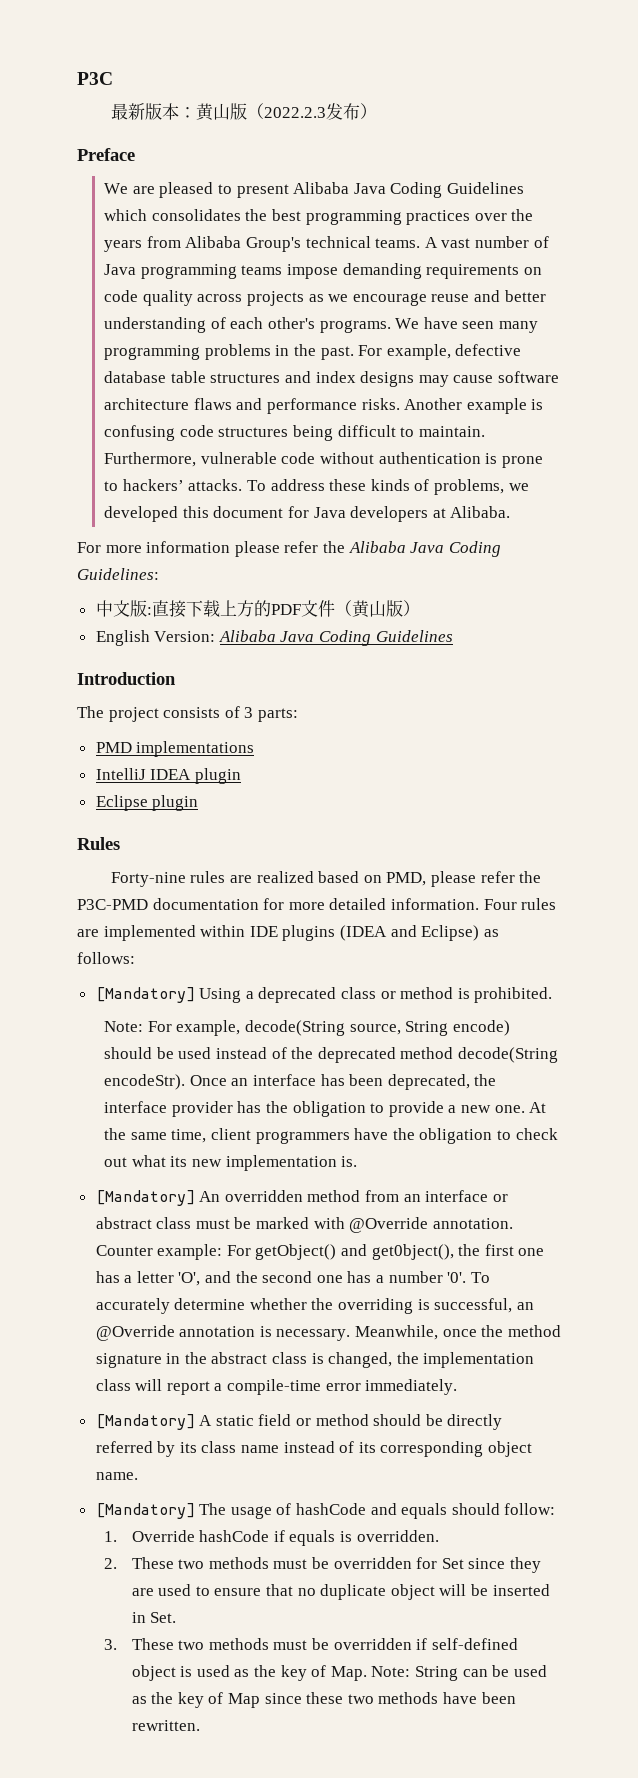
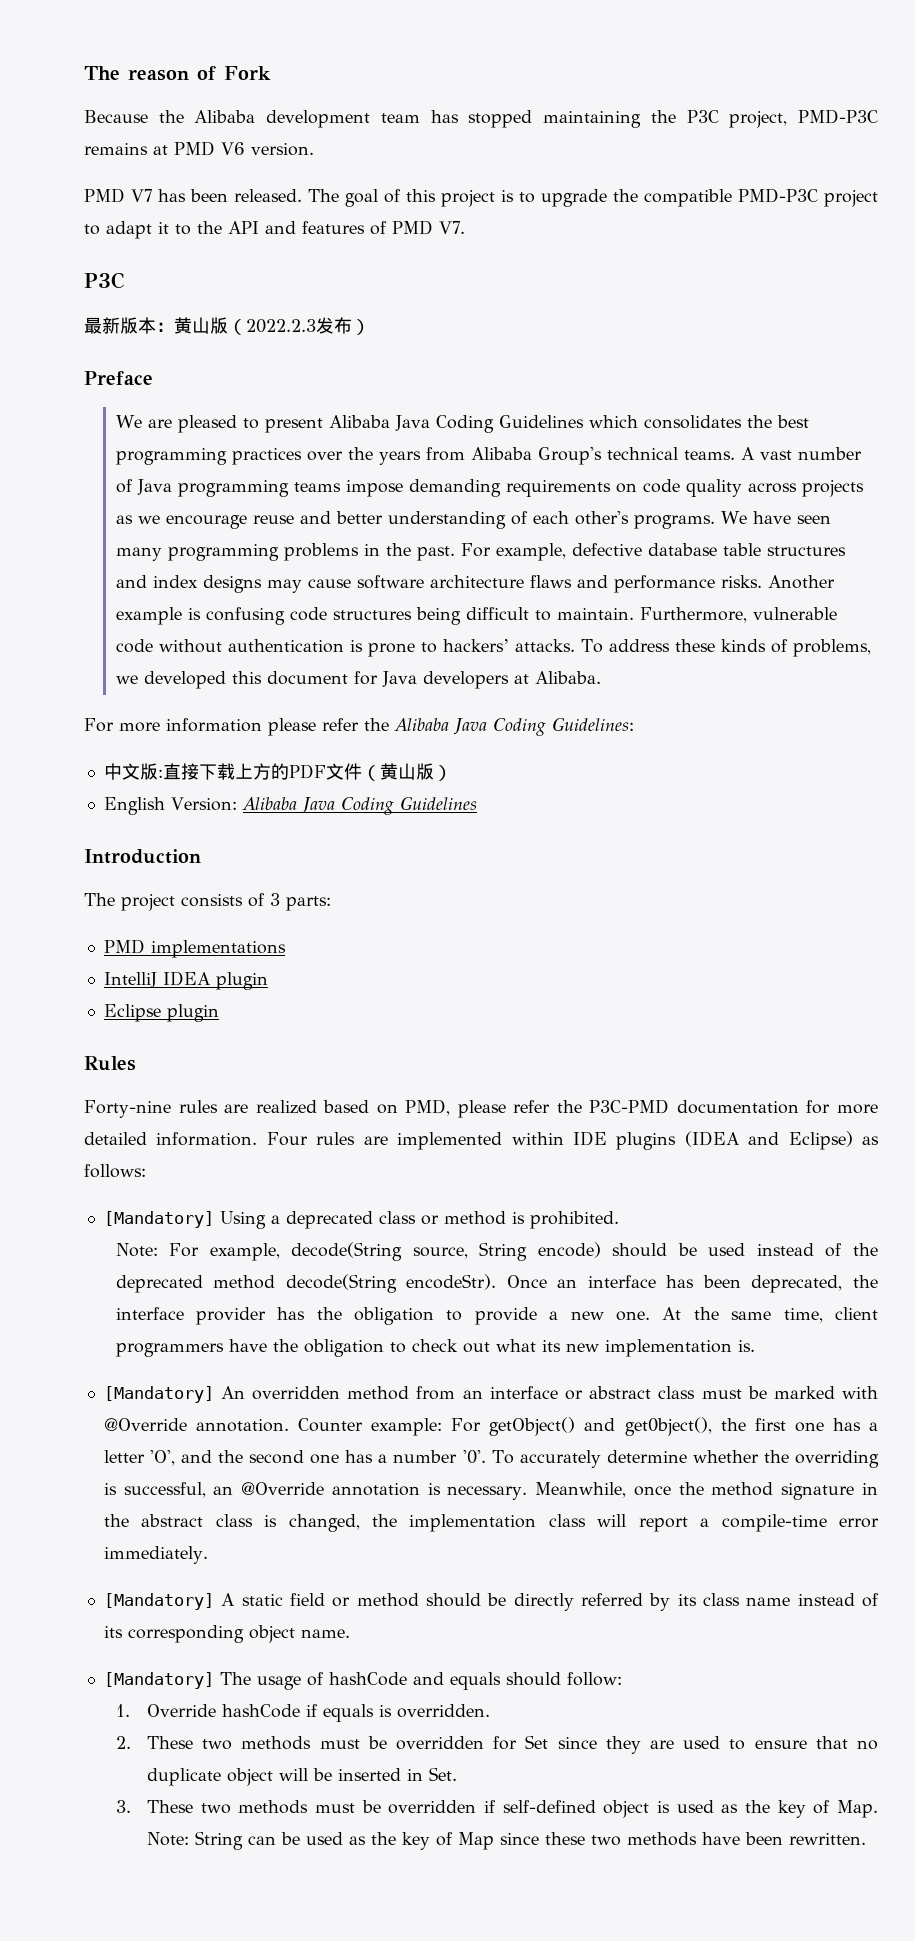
+ The reason of Fork
+ Because the Alibaba development team has stopped maintaining the P3C project, PMD-P3C remains at PMD V6 version.
+ PMD V7 has been released. The goal of this project is to upgrade the compatible PMD-P3C project to adapt it to the API and features of PMD V7.

